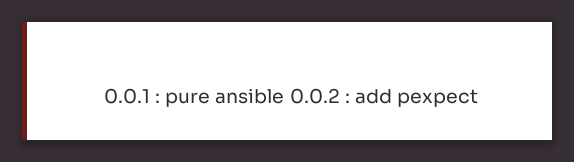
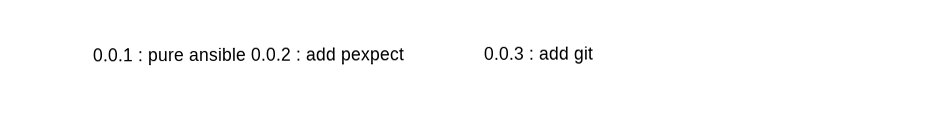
- 0.0.1 : pure ansible 0.0.2 : add pexpect
+ 0.0.1 : pure ansible 0.0.2 : add pexpect 0.0.3 : add git

